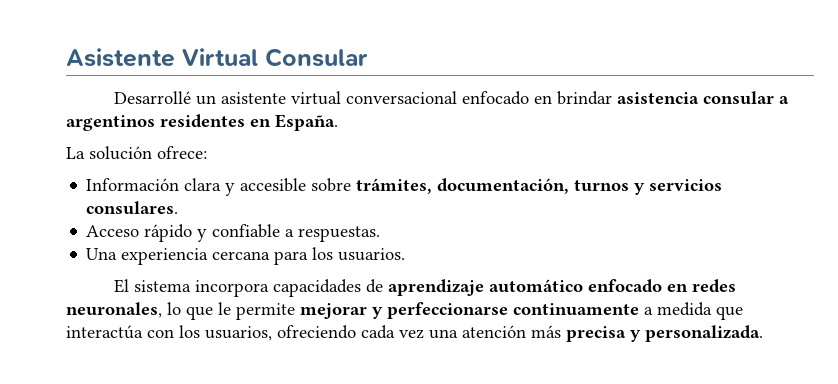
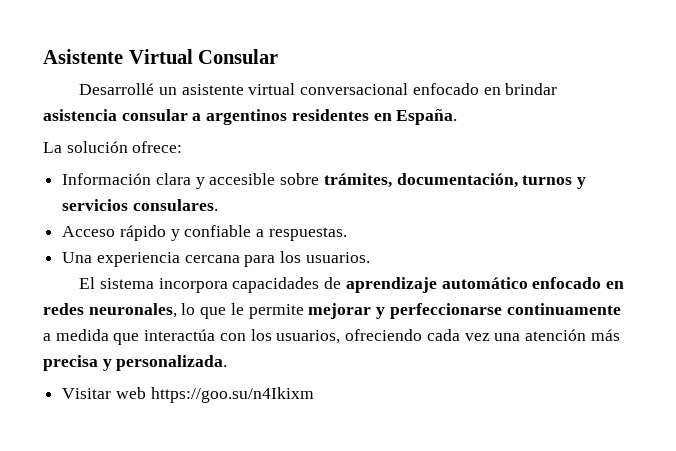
+ Visitar web https://goo.su/n4Ikixm

